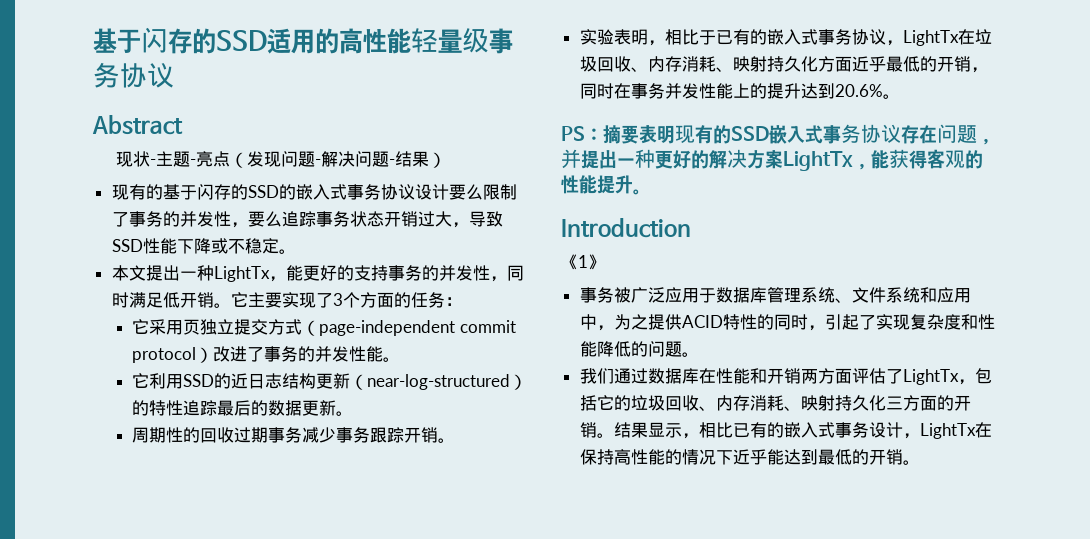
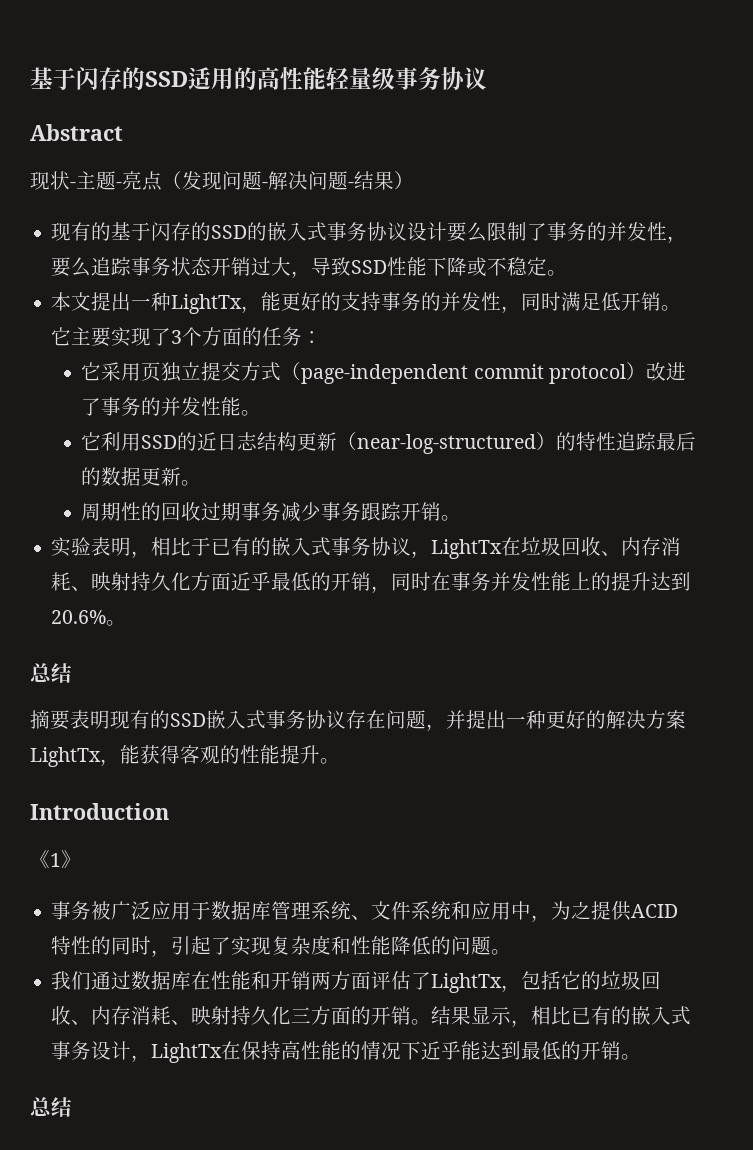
  实验表明，相比于已有的嵌入式事务协议，LightTx在垃圾回收、内存消耗、映射持久化方面近乎最低的开销，同时在事务并发性能上的提升达到20.6%。
- PS：摘要表明现有的SSD嵌入式事务协议存在问题，并提出一种更好的解决方案LightTx，能获得客观的性能提升。
+ 总结
+ 摘要表明现有的SSD嵌入式事务协议存在问题，并提出一种更好的解决方案LightTx，能获得客观的性能提升。
  结果显示，相比已有的嵌入式事务设计，LightTx在保持高性能的情况下近乎能达到最低的开销。
+ 总结

